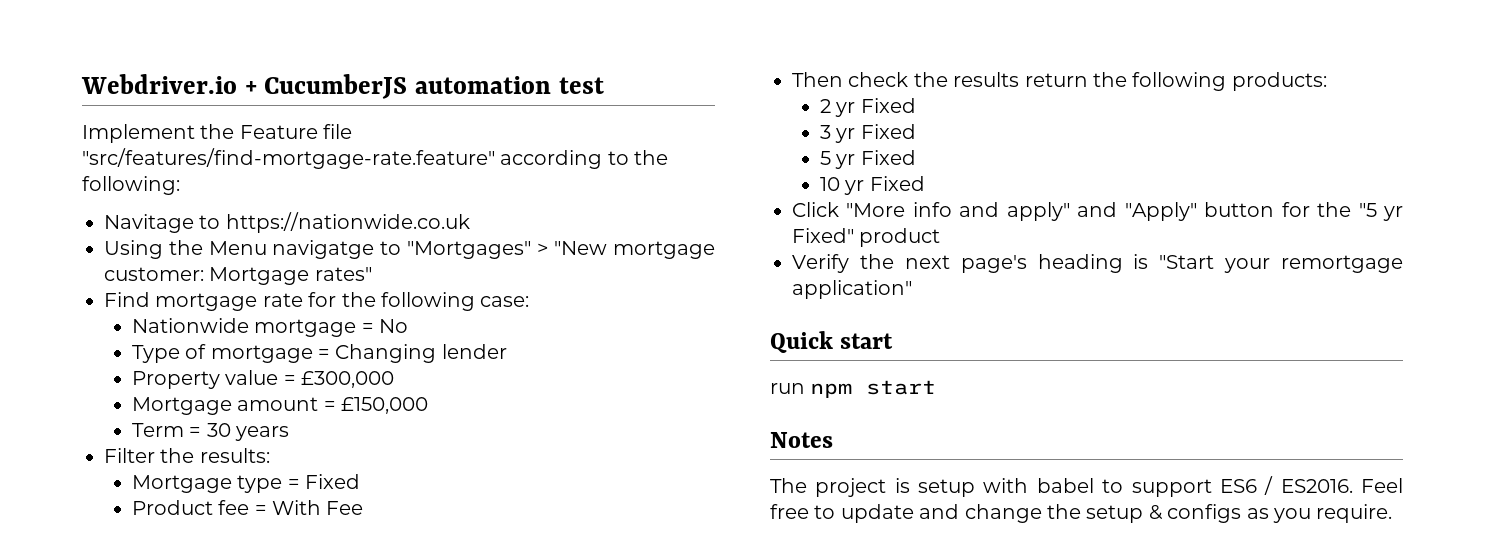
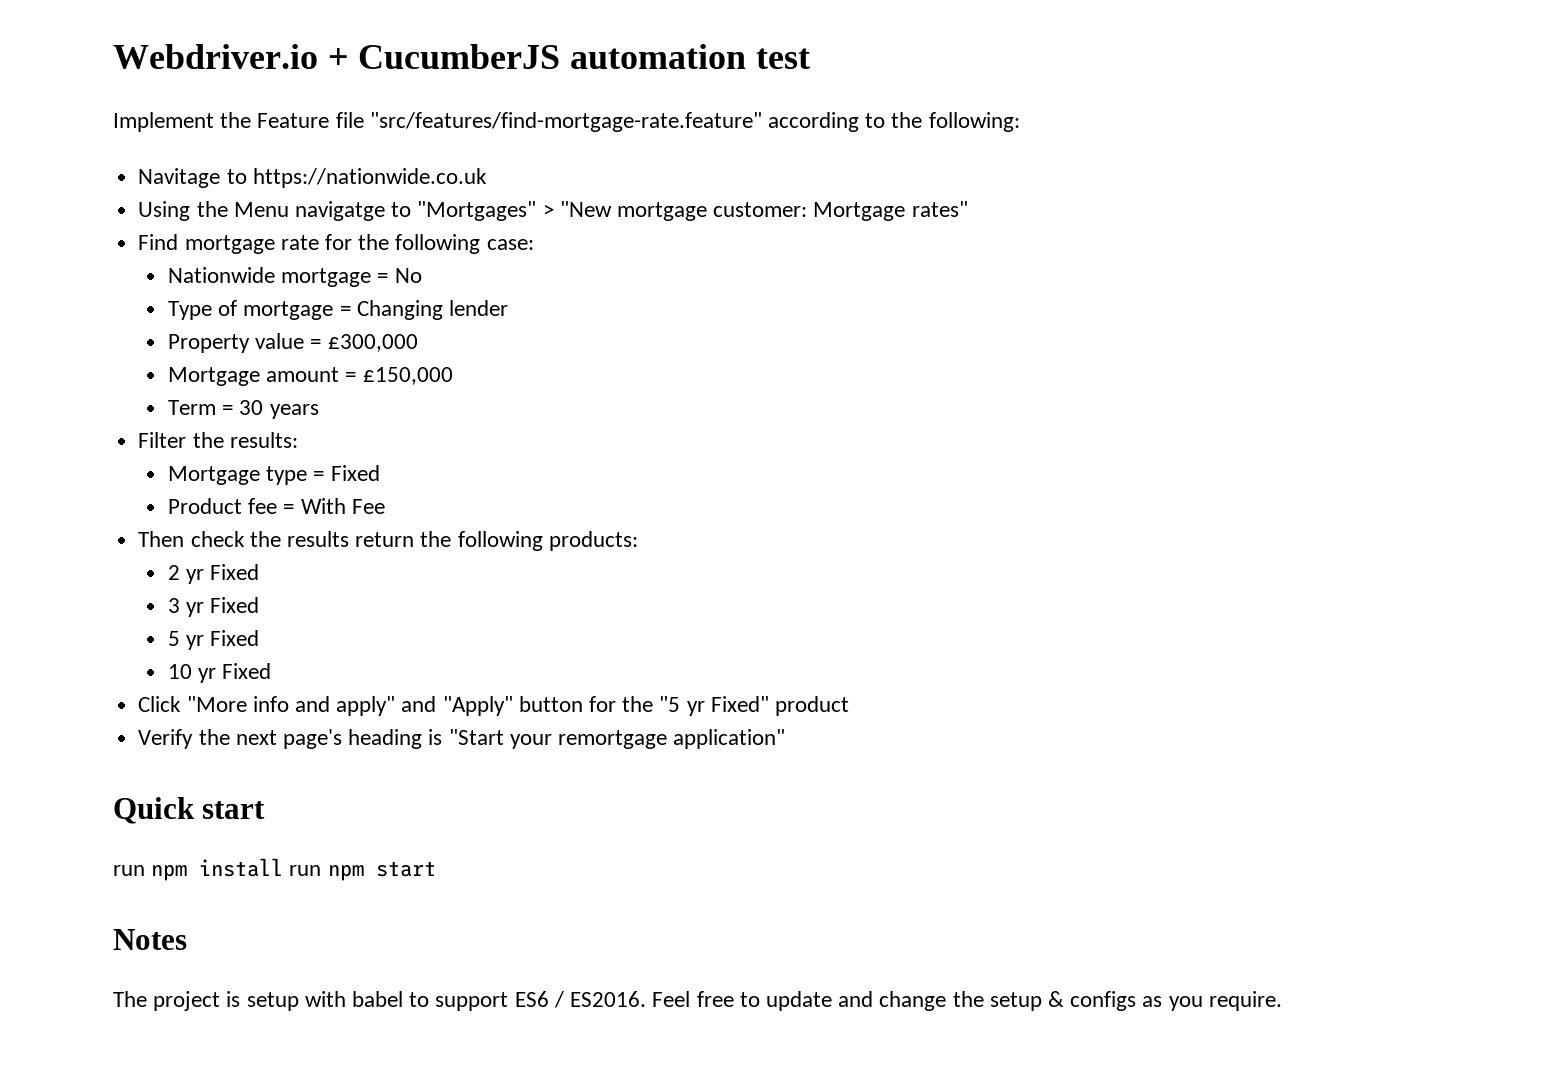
- run npm start
+ run npm install run npm start

